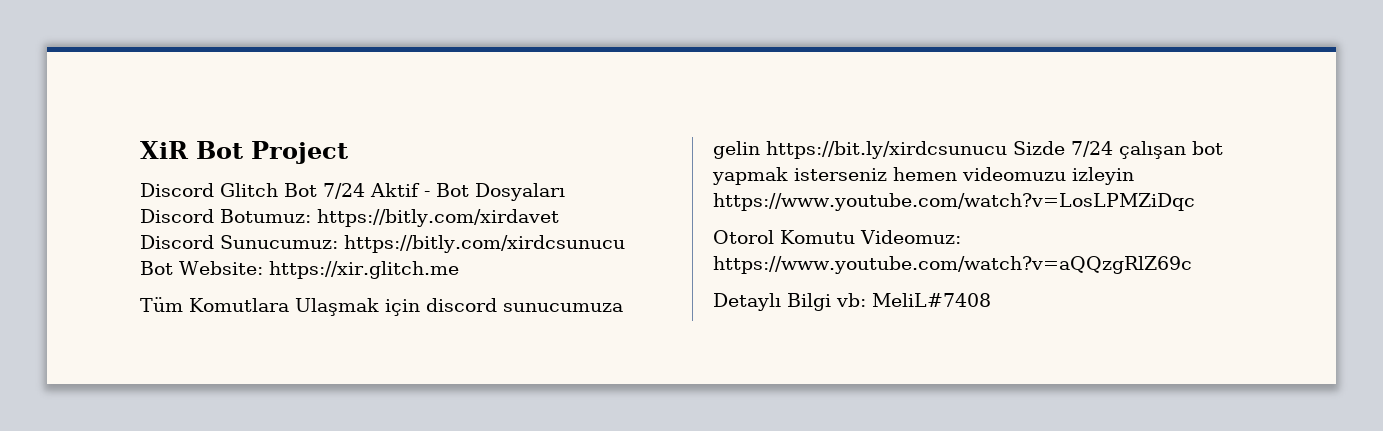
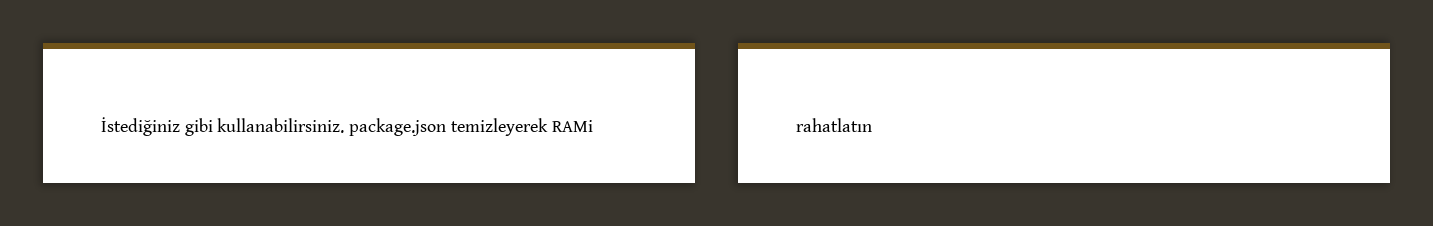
- XiR Bot Project
- Discord Glitch Bot 7/24 Aktif - Bot Dosyaları
- Discord Botumuz: https://bitly.com/xirdavet
- Discord Sunucumuz: https://bitly.com/xirdcsunucu
- Bot Website: https://xir.glitch.me
- Tüm Komutlara Ulaşmak için discord sunucumuza gelin https://bit.ly/xirdcsunucu Sizde 7/24 çalışan bot yapmak isterseniz hemen videomuzu izleyin https://www.youtube.com/watch?v=LosLPMZiDqc
- Otorol Komutu Videomuz: https://www.youtube.com/watch?v=aQQzgRlZ69c
- Detaylı Bilgi vb: MeliL#7408
+ İstediğiniz gibi kullanabilirsiniz. package.json temizleyerek RAMi rahatlatın

